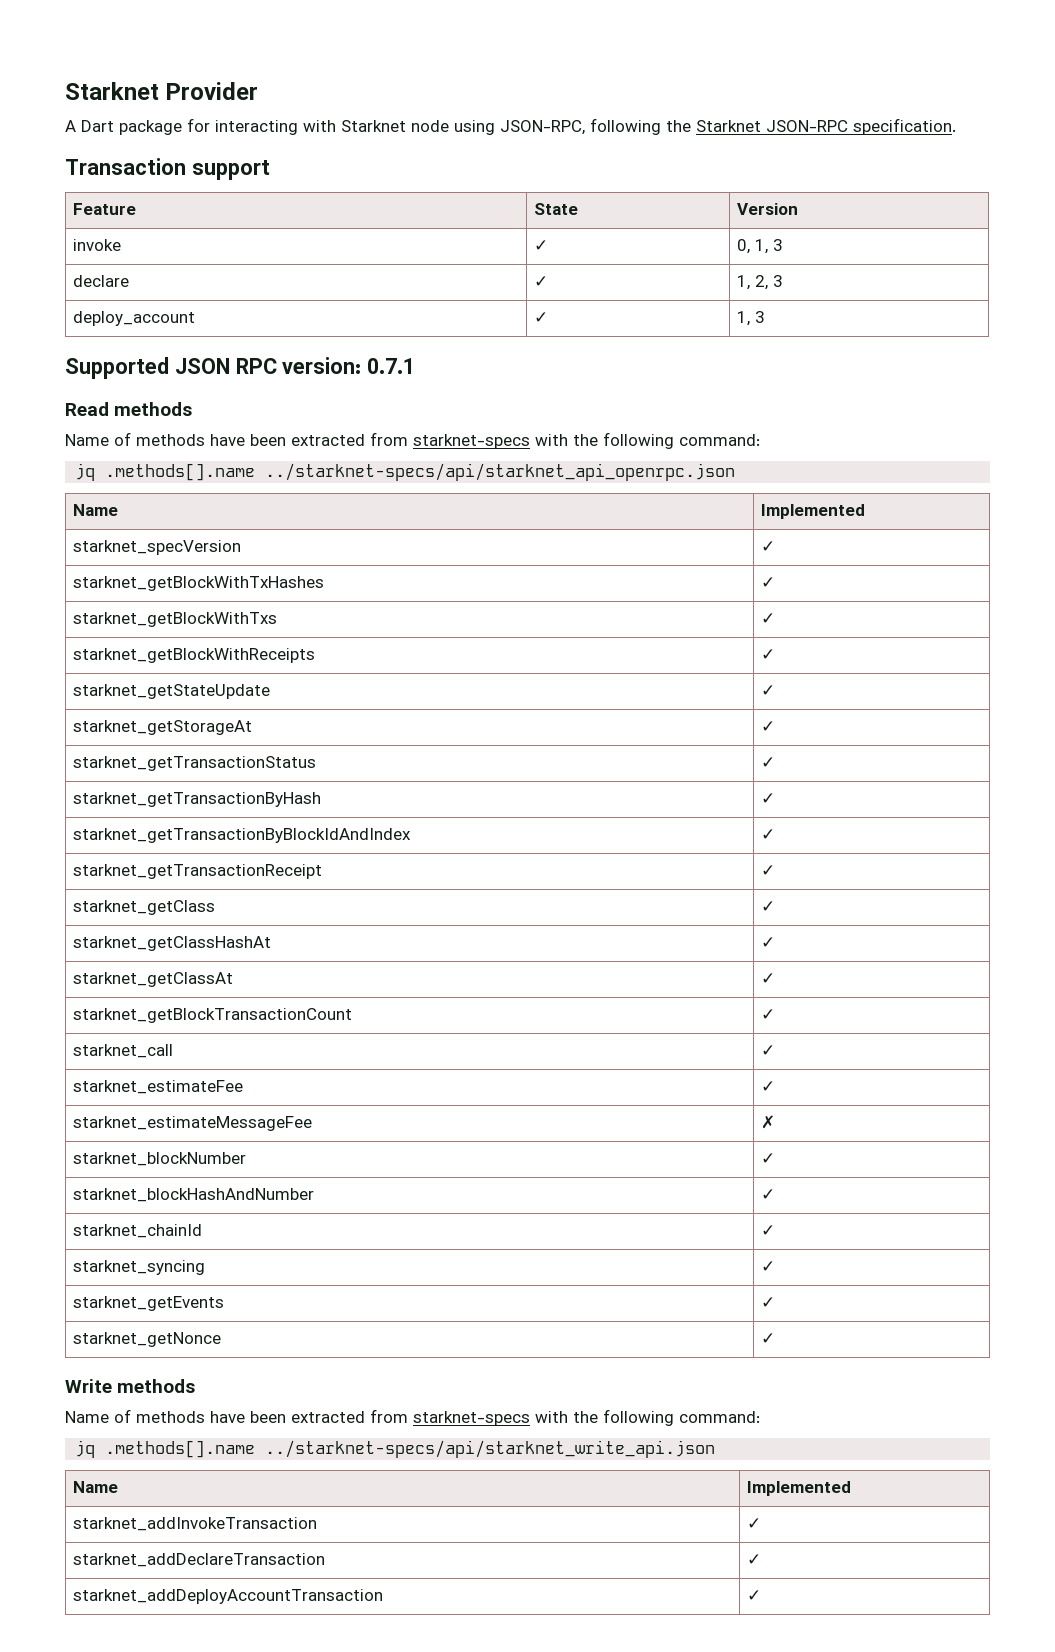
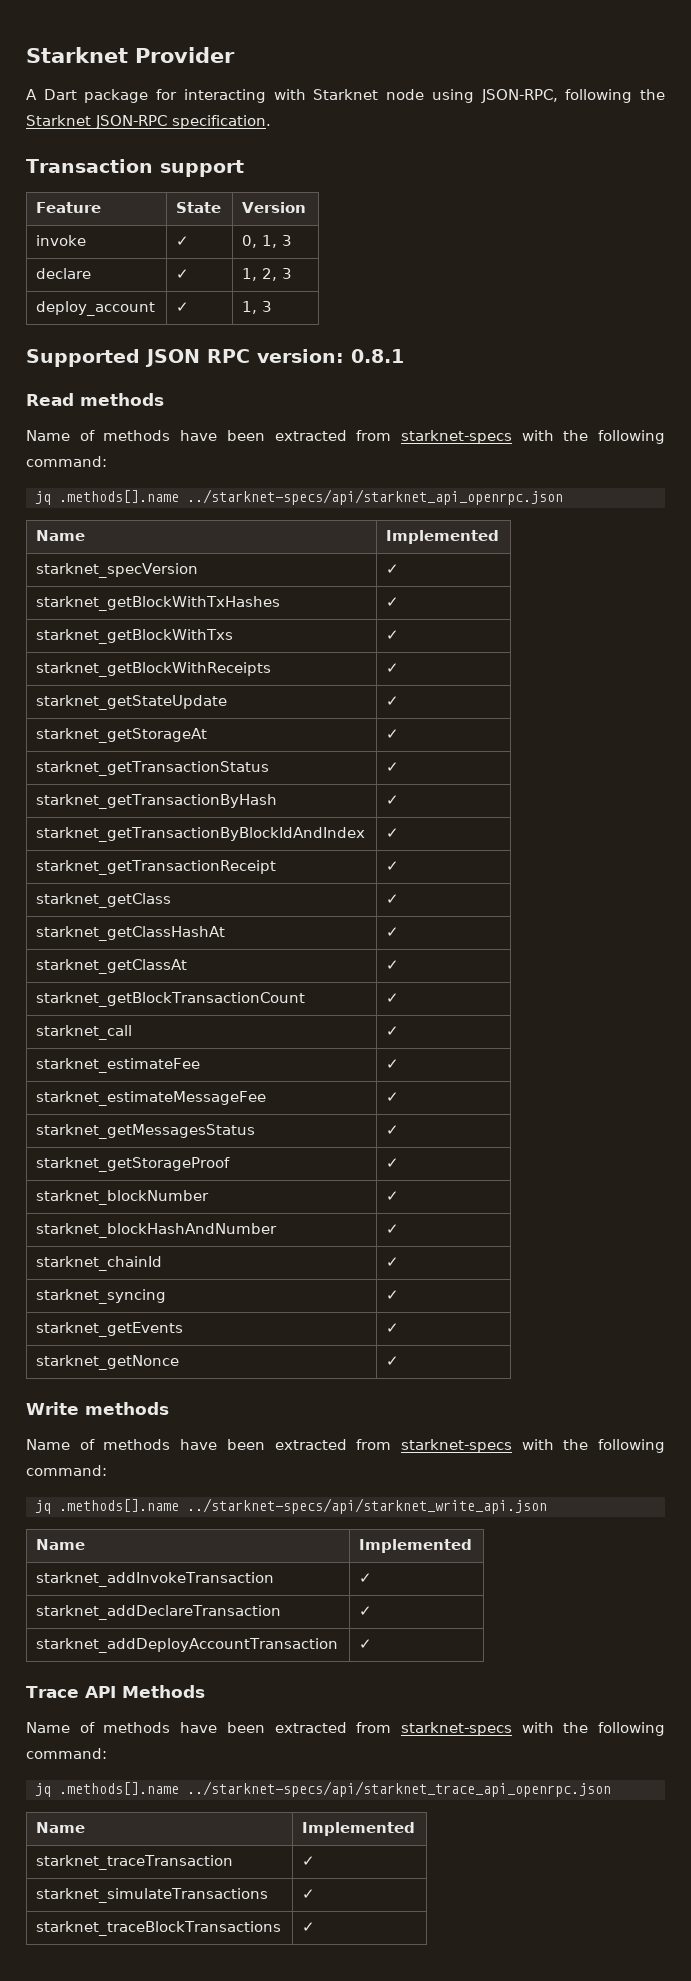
- Supported JSON RPC version: 0.7.1
+ Supported JSON RPC version: 0.8.1
- starknet_estimateMessageFee | ✗
+ starknet_estimateMessageFee | ✓
+ starknet_getMessagesStatus | ✓
+ starknet_getStorageProof | ✓
+ Trace API Methods
+ Name of methods have been extracted from starknet-specs with the following command:
+ jq .methods[].name ../starknet-specs/api/starknet_trace_api_openrpc.json
+ Name | Implemented
+ starknet_traceTransaction | ✓
+ starknet_simulateTransactions | ✓
+ starknet_traceBlockTransactions | ✓

